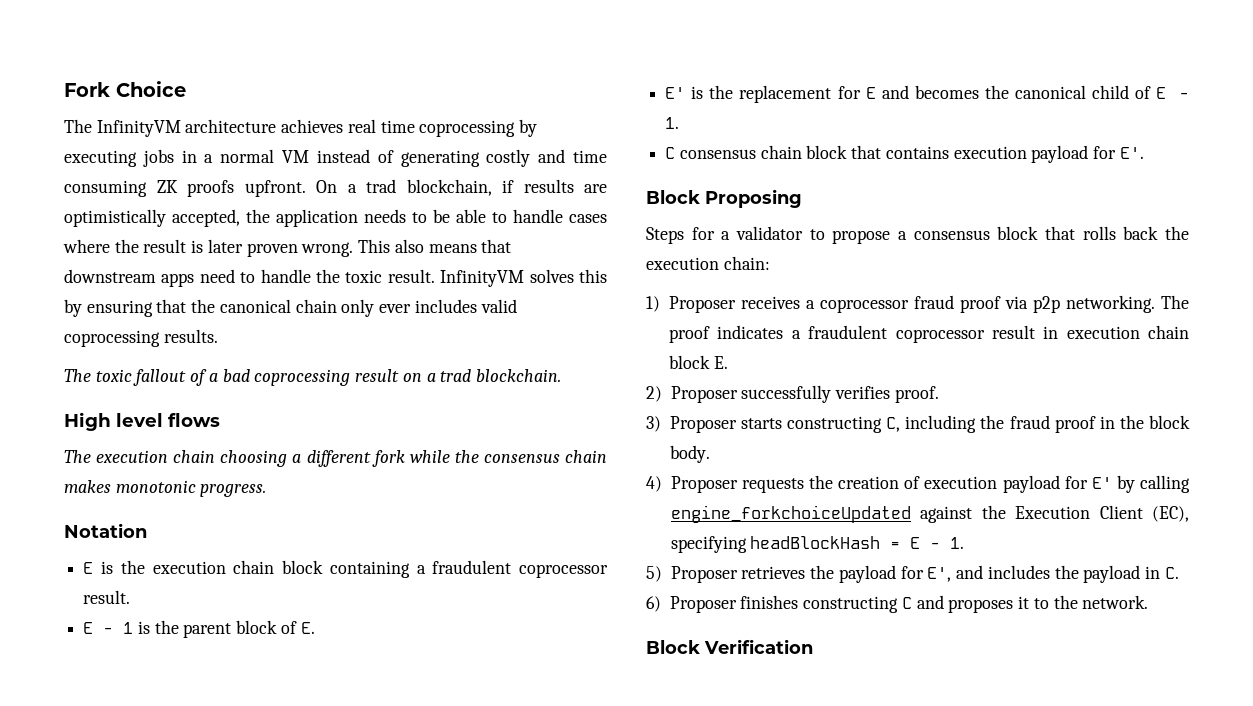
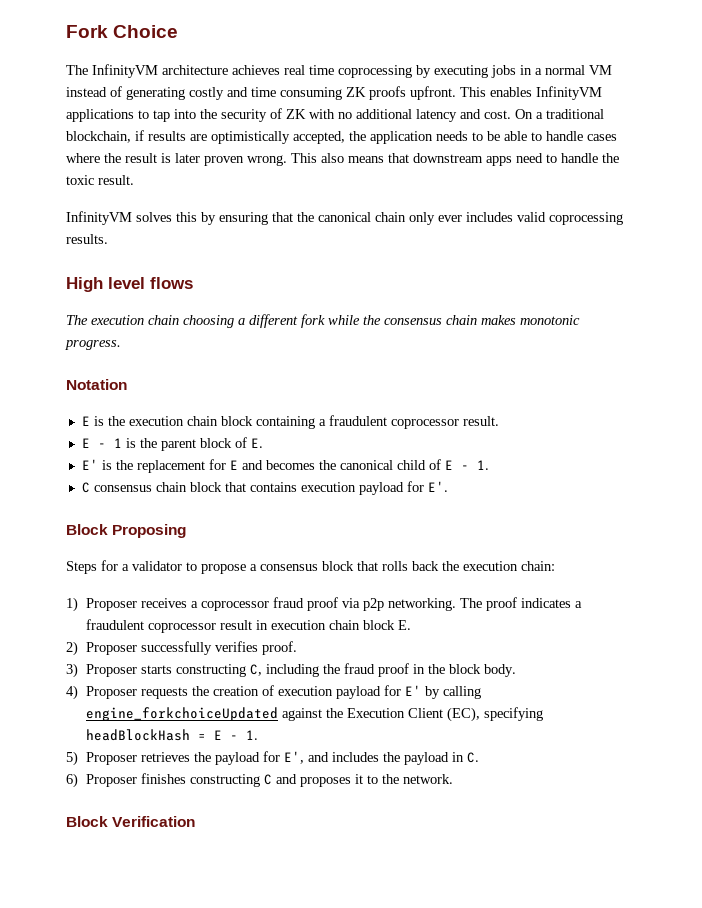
+ This enables InfinityVM applications to tap into the security of ZK with no additional latency and cost.
- On a trad blockchain, if results are optimistically accepted, the application needs to be able to handle cases where the result is later proven wrong.
+ On a traditional blockchain, if results are optimistically accepted, the application needs to be able to handle cases where the result is later proven wrong.
- This also means that downstream apps need to handle the toxic result. InfinityVM solves this by ensuring that the canonical chain only ever includes valid coprocessing results.
+ This also means that downstream apps need to handle the toxic result.
+ InfinityVM solves this by ensuring that the canonical chain only ever includes valid coprocessing results.
- The toxic fallout of a bad coprocessing result on a trad blockchain.

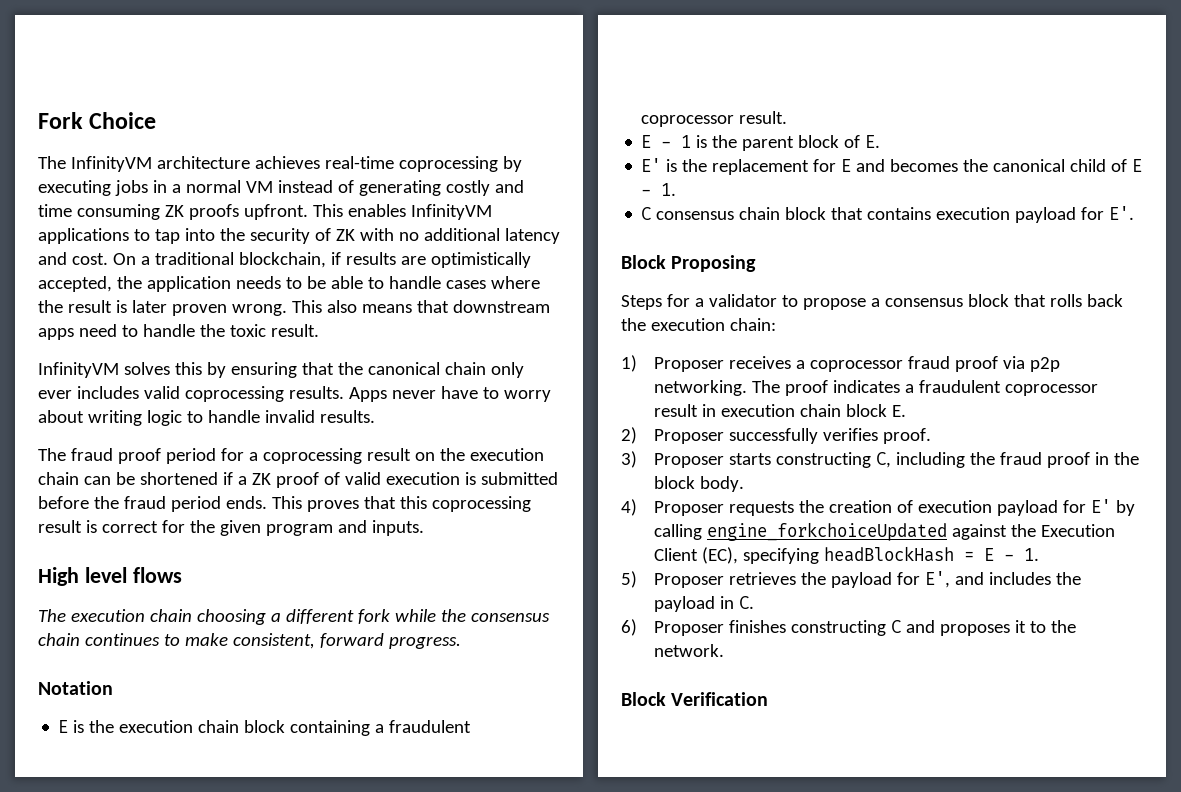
- The InfinityVM architecture achieves real time coprocessing by executing jobs in a normal VM instead of generating costly and time consuming ZK proofs upfront.
+ The InfinityVM architecture achieves real-time coprocessing by executing jobs in a normal VM instead of generating costly and time consuming ZK proofs upfront.
+ Apps never have to worry about writing logic to handle invalid results.
+ The fraud proof period for a coprocessing result on the execution chain can be shortened if a ZK proof of valid execution is submitted before the fraud period ends. This proves that this coprocessing result is correct for the given program and inputs.
- The execution chain choosing a different fork while the consensus chain makes monotonic progress.
+ The execution chain choosing a different fork while the consensus chain continues to make consistent, forward progress.

